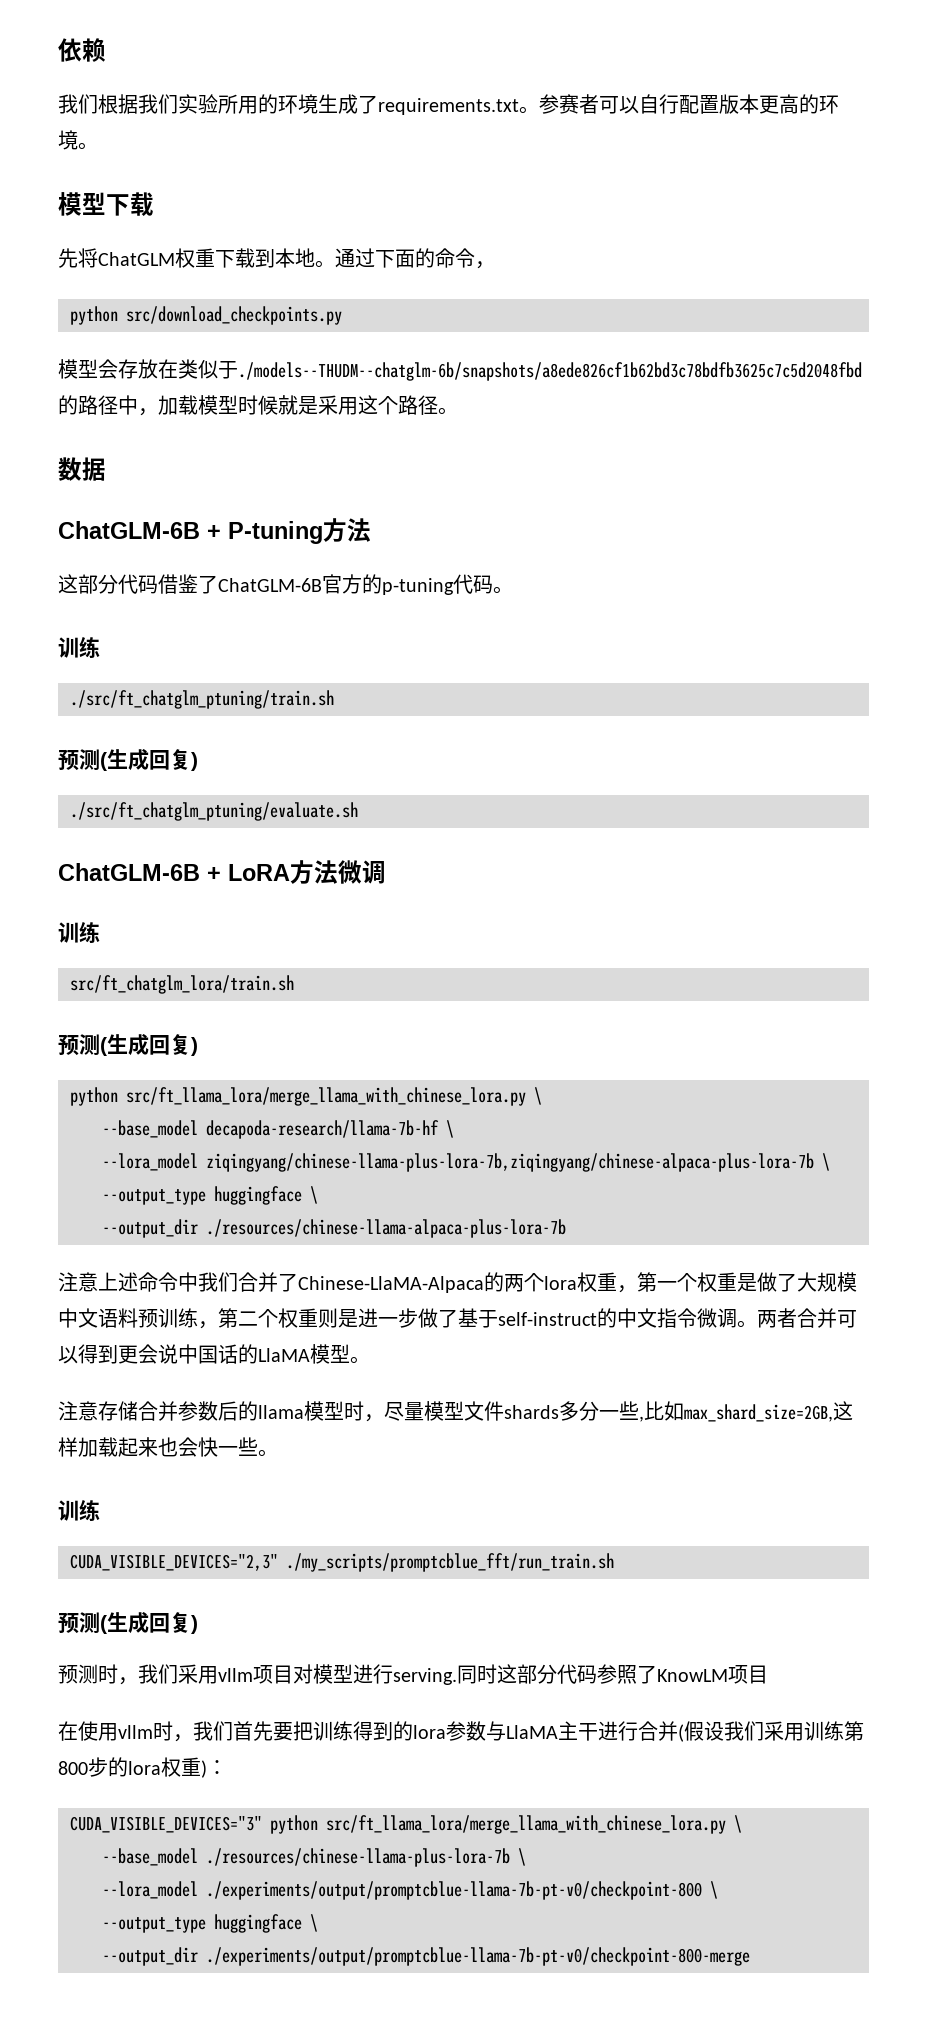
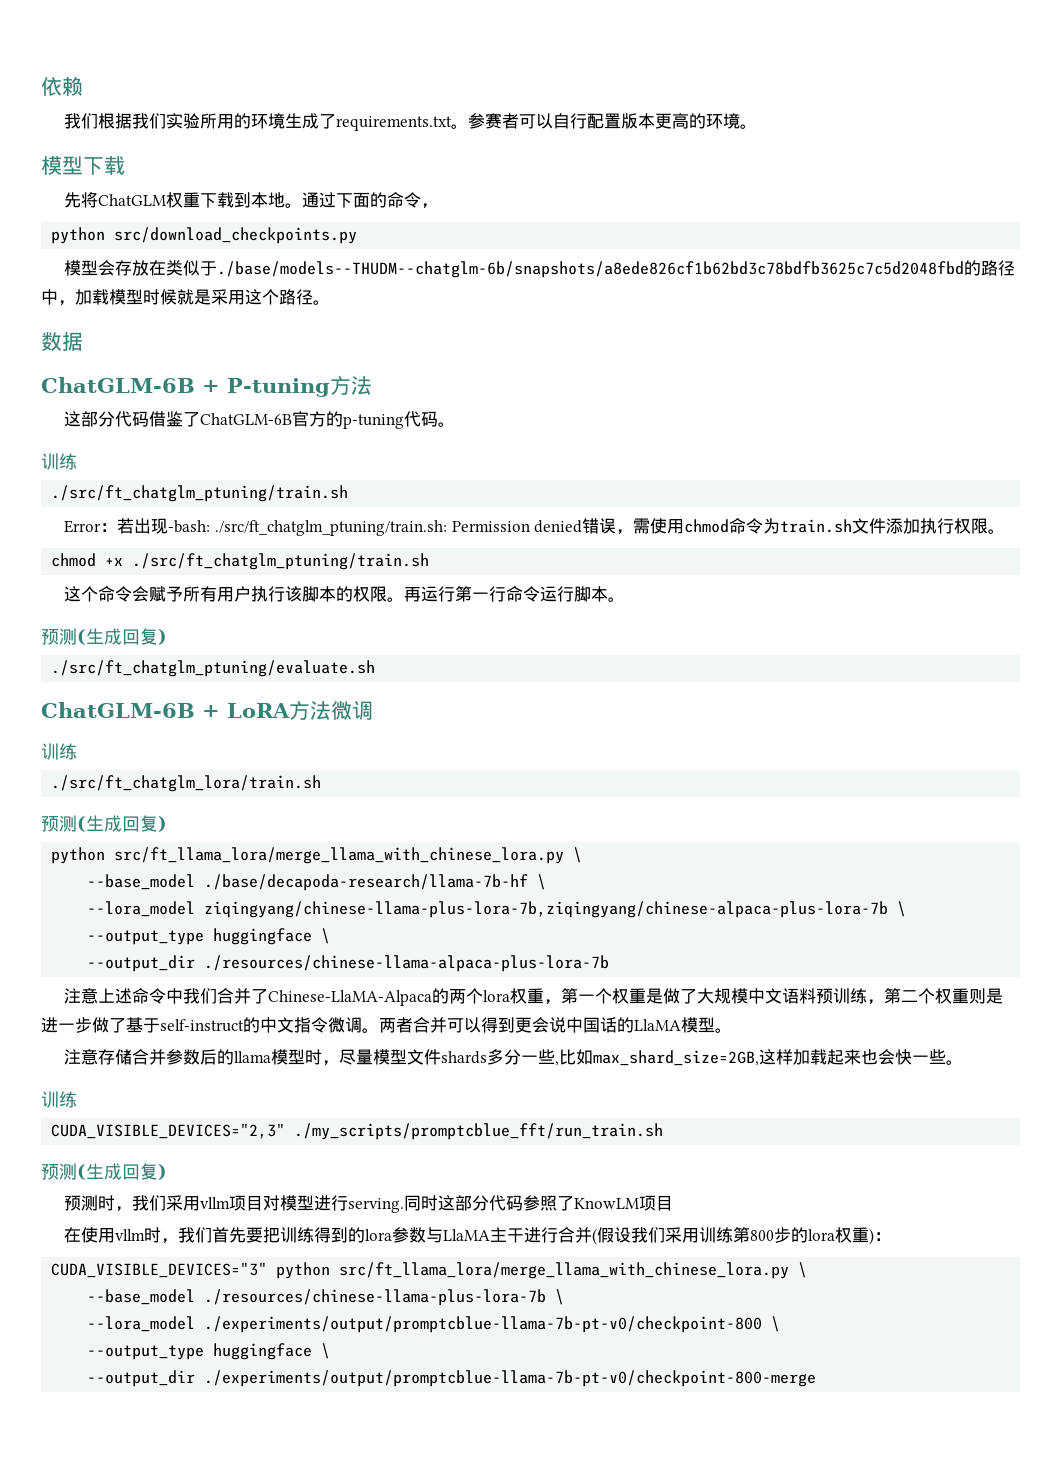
- 模型会存放在类似于./models--THUDM--chatglm-6b/snapshots/a8ede826cf1b62bd3c78bdfb3625c7c5d2048fbd的路径中，加载模型时候就是采用这个路径。
+ 模型会存放在类似于./base/models--THUDM--chatglm-6b/snapshots/a8ede826cf1b62bd3c78bdfb3625c7c5d2048fbd的路径中，加载模型时候就是采用这个路径。
+ Error：若出现-bash: ./src/ft_chatglm_ptuning/train.sh: Permission denied错误，需使用chmod命令为train.sh文件添加执行权限。
+ chmod +x ./src/ft_chatglm_ptuning/train.sh
+ 这个命令会赋予所有用户执行该脚本的权限。再运行第一行命令运行脚本。
- src/ft_chatglm_lora/train.sh
+ ./src/ft_chatglm_lora/train.sh
- --base_model decapoda-research/llama-7b-hf \
+ --base_model ./base/decapoda-research/llama-7b-hf \

